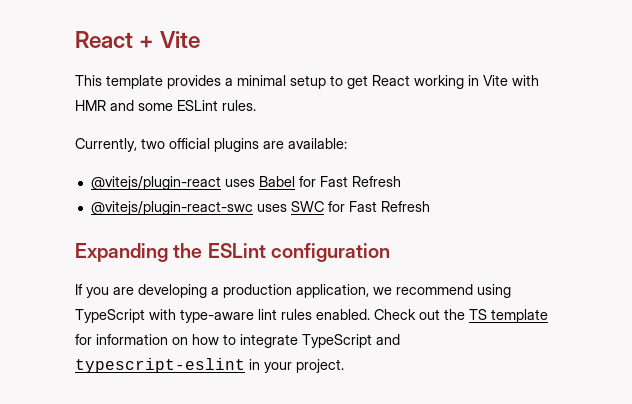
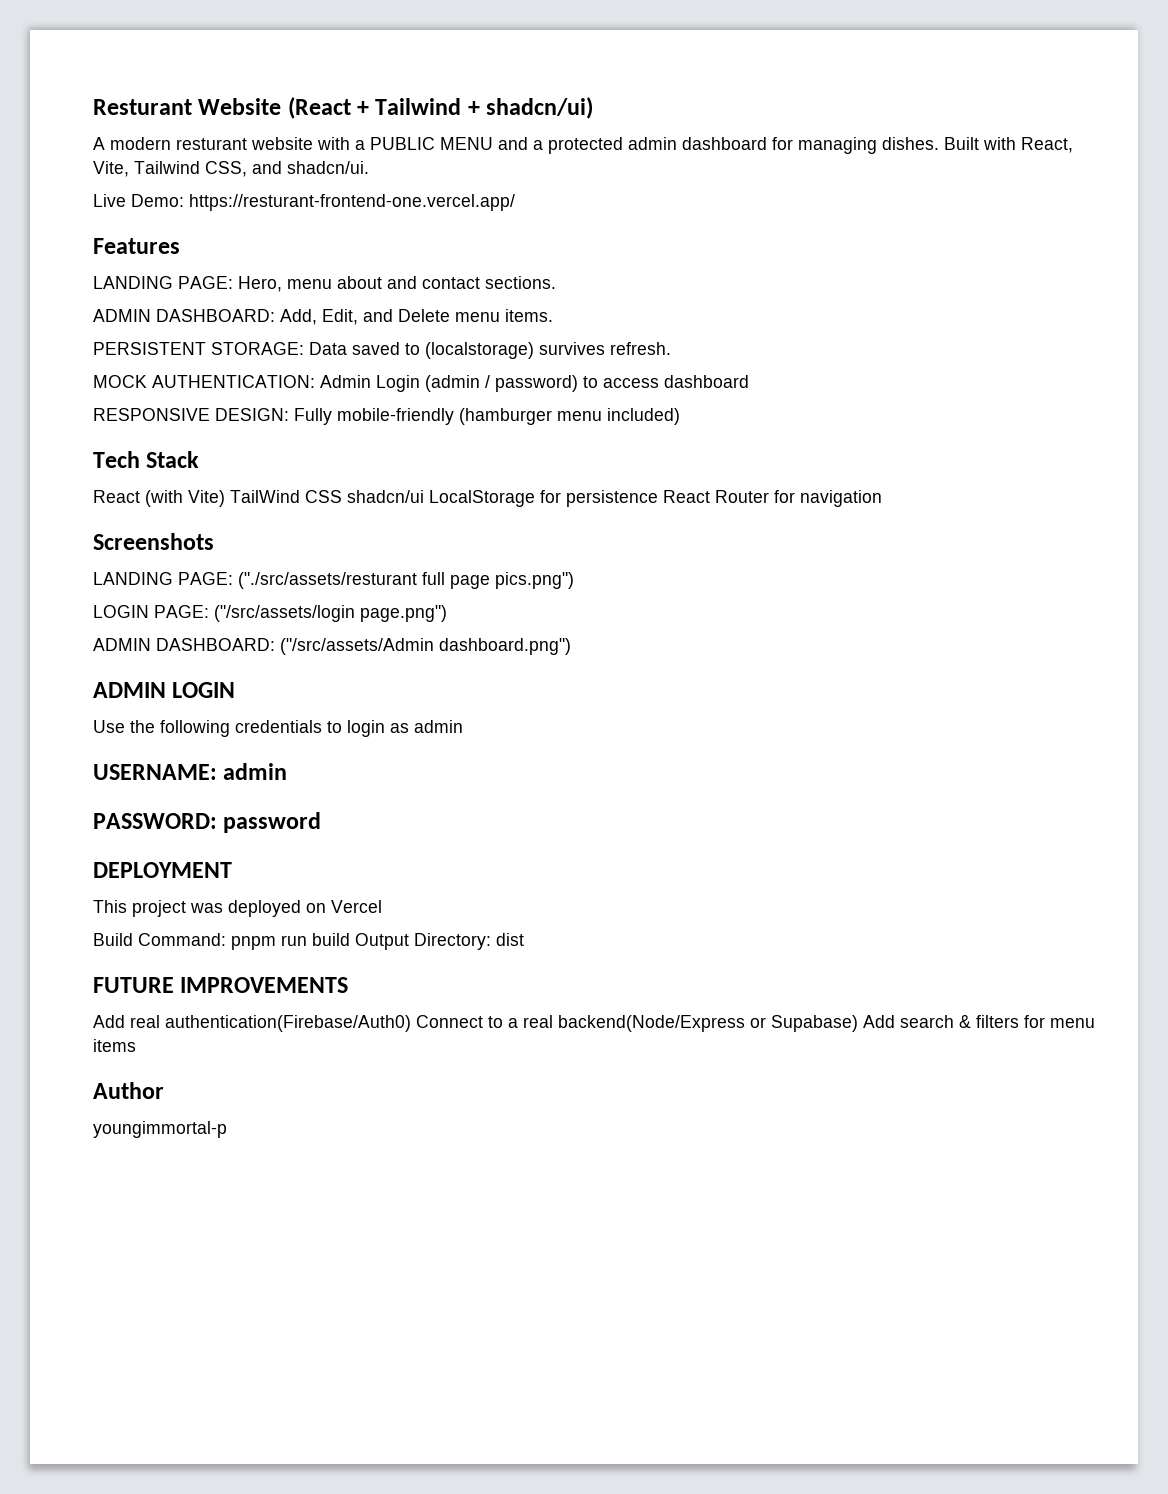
- React + Vite
- This template provides a minimal setup to get React working in Vite with HMR and some ESLint rules.
- Currently, two official plugins are available:
- @vitejs/plugin-react uses Babel for Fast Refresh
- @vitejs/plugin-react-swc uses SWC for Fast Refresh
- Expanding the ESLint configuration
- If you are developing a production application, we recommend using TypeScript with type-aware lint rules enabled. Check out the TS template for information on how to integrate TypeScript and typescript-eslint in your project.
+ Resturant Website (React + Tailwind + shadcn/ui)
+ A modern resturant website with a PUBLIC MENU and a protected admin dashboard for managing dishes. Built with React, Vite, Tailwind CSS, and shadcn/ui.
+ Live Demo: https://resturant-frontend-one.vercel.app/
+ Features
+ LANDING PAGE: Hero, menu about and contact sections.
+ ADMIN DASHBOARD: Add, Edit, and Delete menu items.
+ PERSISTENT STORAGE: Data saved to (localstorage) survives refresh.
+ MOCK AUTHENTICATION: Admin Login (admin / password) to access dashboard
+ RESPONSIVE DESIGN: Fully mobile-friendly (hamburger menu included)
+ Tech Stack
+ React (with Vite) TailWind CSS shadcn/ui LocalStorage for persistence React Router for navigation
+ Screenshots
+ LANDING PAGE: ("./src/assets/resturant full page pics.png")
+ LOGIN PAGE: ("/src/assets/login page.png")
+ ADMIN DASHBOARD: ("/src/assets/Admin dashboard.png")
+ ADMIN LOGIN
+ Use the following credentials to login as admin
+ USERNAME: admin
+ PASSWORD: password
+ DEPLOYMENT
+ This project was deployed on Vercel
+ Build Command: pnpm run build Output Directory: dist
+ FUTURE IMPROVEMENTS
+ Add real authentication(Firebase/Auth0) Connect to a real backend(Node/Express or Supabase) Add search & filters for menu items
+ Author
+ youngimmortal-p

